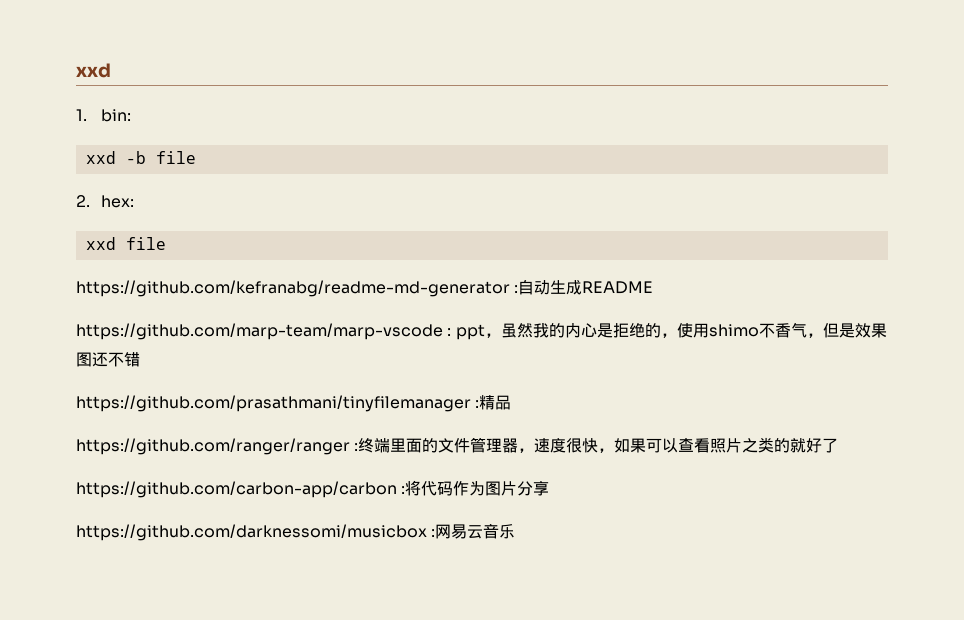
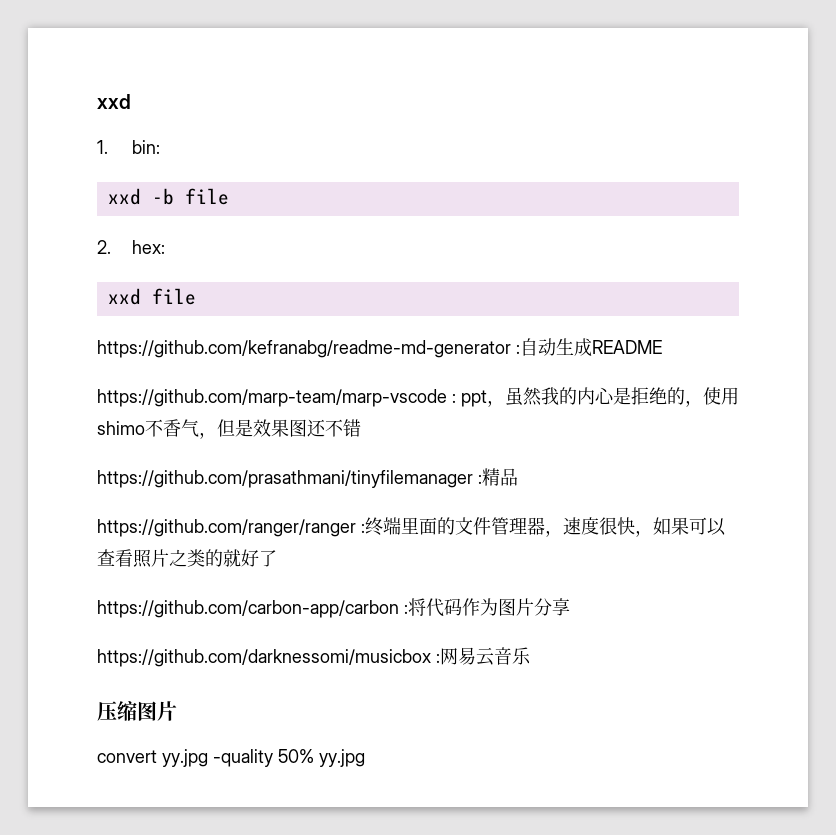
+ 压缩图片
+ convert yy.jpg -quality 50% yy.jpg

